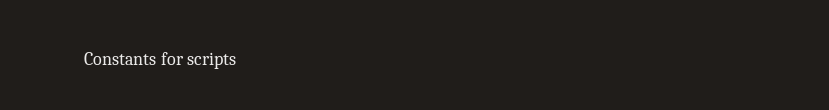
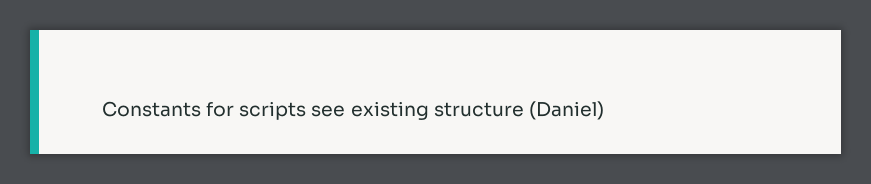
- Constants for scripts
+ Constants for scripts see existing structure (Daniel)

